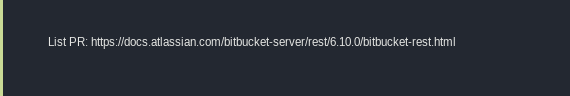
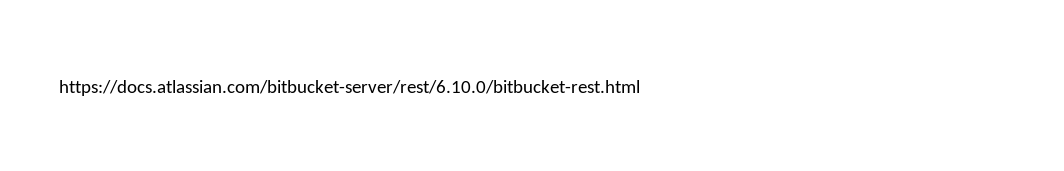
- List PR: https://docs.atlassian.com/bitbucket-server/rest/6.10.0/bitbucket-rest.html
+ https://docs.atlassian.com/bitbucket-server/rest/6.10.0/bitbucket-rest.html

